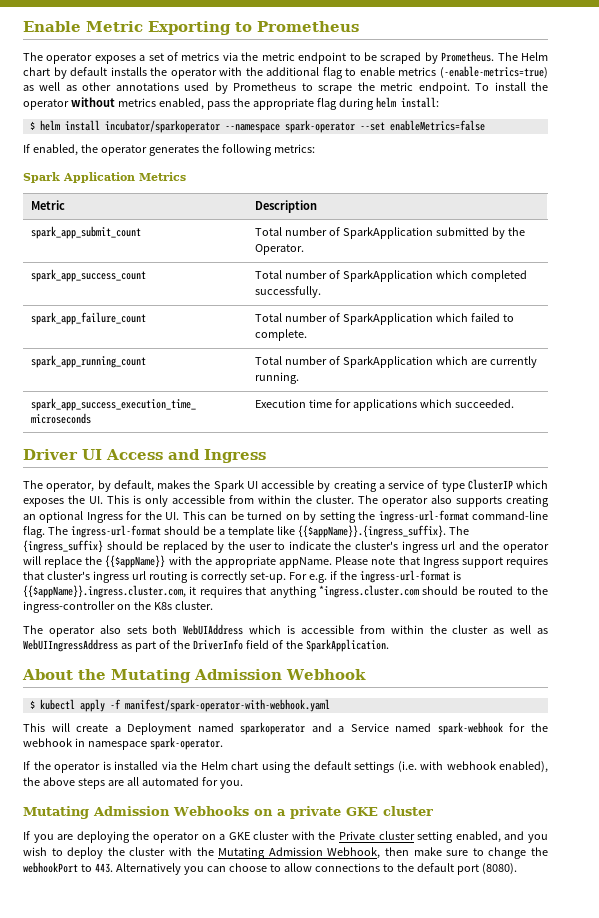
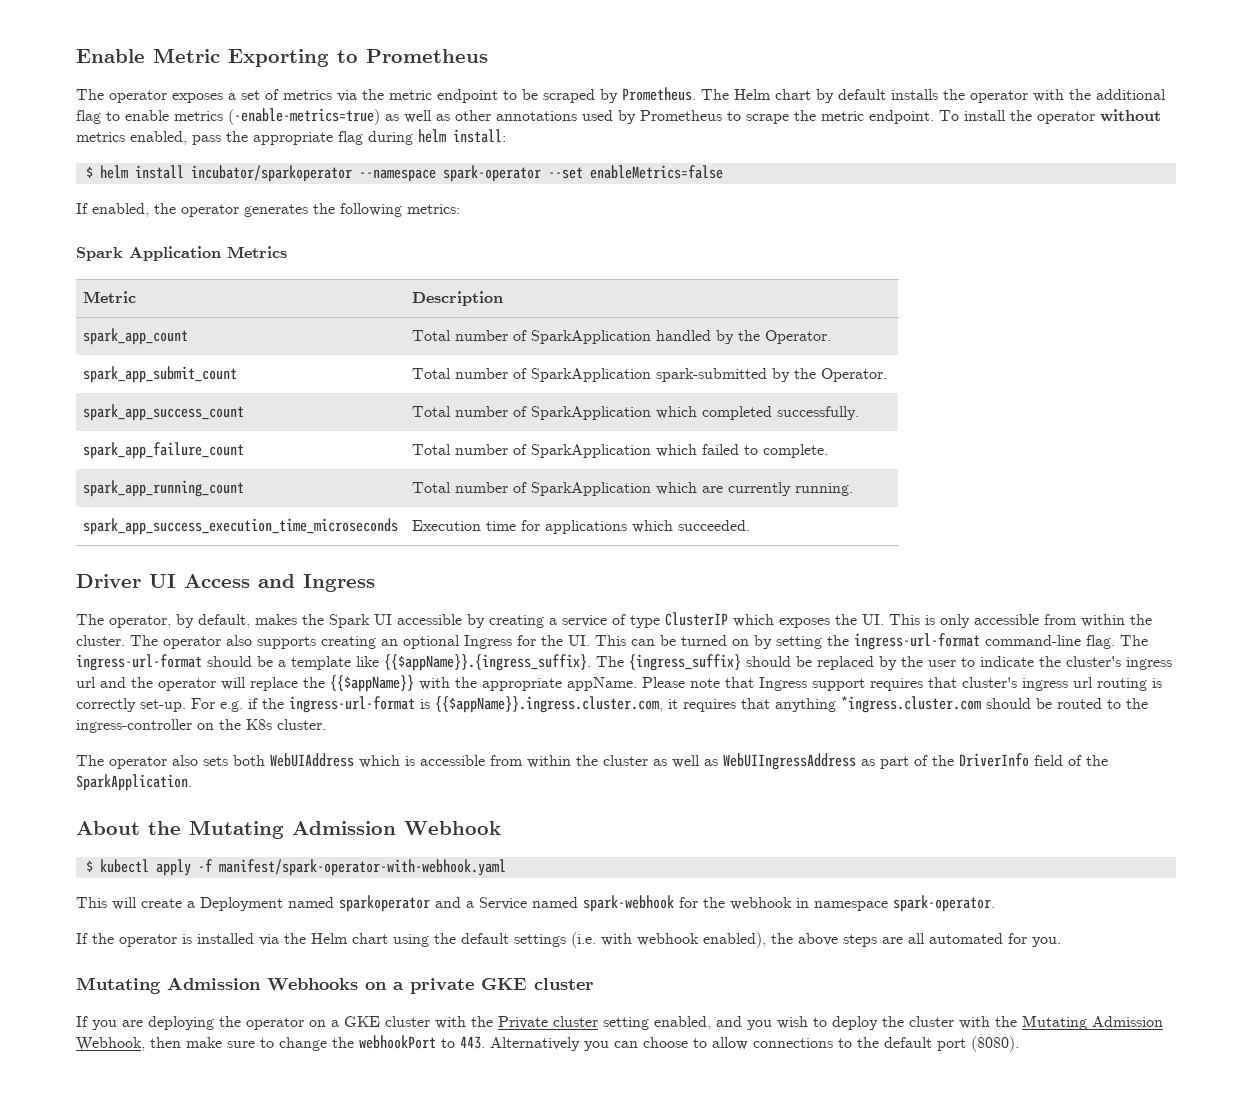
+ spark_app_count | Total number of SparkApplication handled by the Operator.
- spark_app_submit_count | Total number of SparkApplication submitted by the Operator.
+ spark_app_submit_count | Total number of SparkApplication spark-submitted by the Operator.

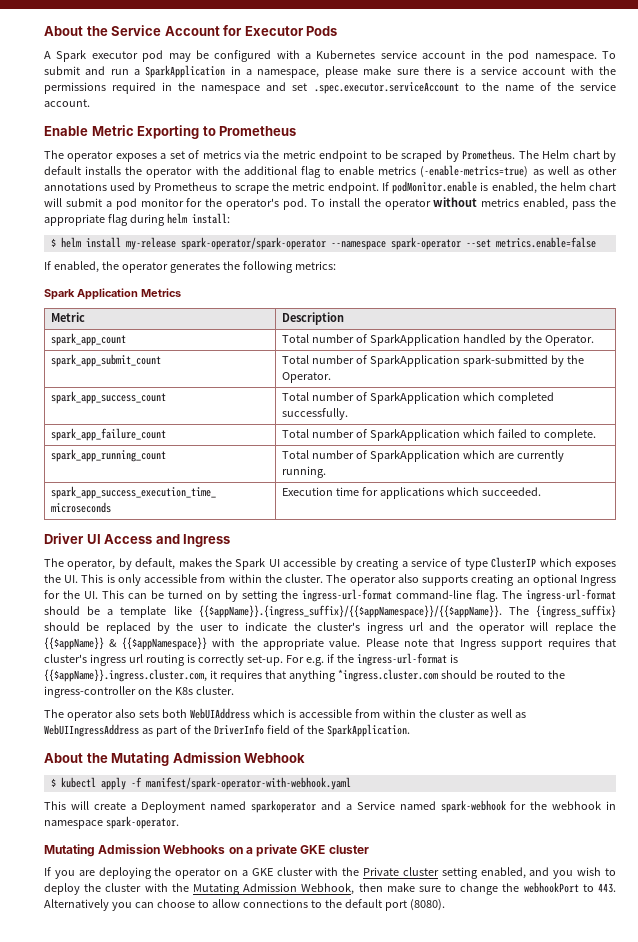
+ About the Service Account for Executor Pods
+ A Spark executor pod may be configured with a Kubernetes service account in the pod namespace. To submit and run a SparkApplication in a namespace, please make sure there is a service account with the permissions required in the namespace and set .spec.executor.serviceAccount to the name of the service account.
+ If podMonitor.enable is enabled, the helm chart will submit a pod monitor for the operator's pod.
- $ helm install incubator/sparkoperator --namespace spark-operator --set enableMetrics=false
+ $ helm install my-release spark-operator/spark-operator --namespace spark-operator --set metrics.enable=false
- The ingress-url-format should be a template like {{$appName}}.{ingress_suffix}. The {ingress_suffix} should be replaced by the user to indicate the cluster's ingress url and the operator will replace the {{$appName}} with the appropriate appName.
+ The ingress-url-format should be a template like {{$appName}}.{ingress_suffix}/{{$appNamespace}}/{{$appName}}. The {ingress_suffix} should be replaced by the user to indicate the cluster's ingress url and the operator will replace the {{$appName}} & {{$appNamespace}} with the appropriate value.
- If the operator is installed via the Helm chart using the default settings (i.e. with webhook enabled), the above steps are all automated for you.

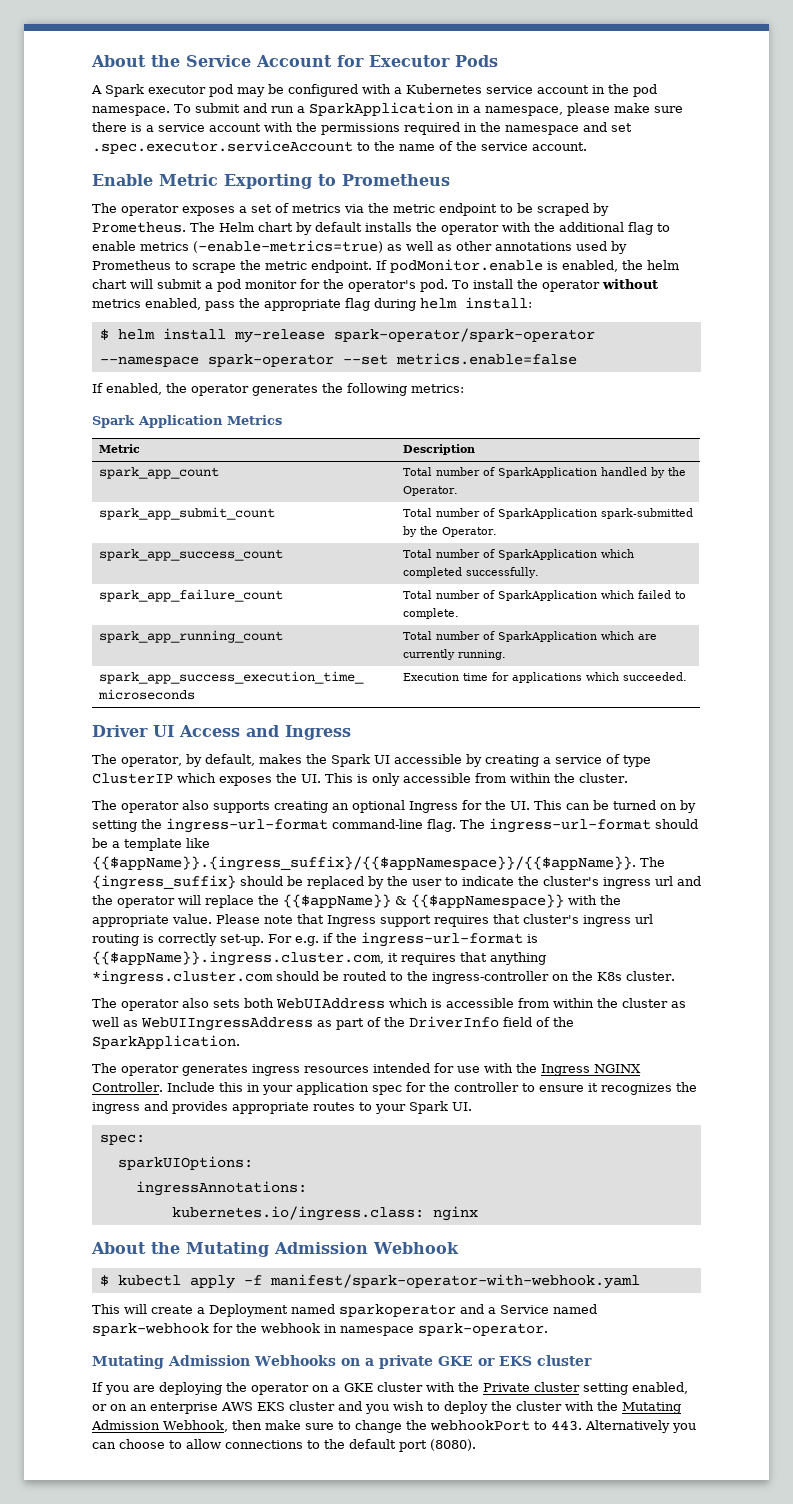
- The operator, by default, makes the Spark UI accessible by creating a service of type ClusterIP which exposes the UI. This is only accessible from within the cluster. The operator also supports creating an optional Ingress for the UI. This can be turned on by setting the ingress-url-format command-line flag.
+ The operator, by default, makes the Spark UI accessible by creating a service of type ClusterIP which exposes the UI. This is only accessible from within the cluster.
+ The operator also supports creating an optional Ingress for the UI. This can be turned on by setting the ingress-url-format command-line flag.
+ The operator generates ingress resources intended for use with the Ingress NGINX Controller. Include this in your application spec for the controller to ensure it recognizes the ingress and provides appropriate routes to your Spark UI.
+ spec:
+ sparkUIOptions:
+ ingressAnnotations:
+ kubernetes.io/ingress.class: nginx
- Mutating Admission Webhooks on a private GKE cluster
+ Mutating Admission Webhooks on a private GKE or EKS cluster
- If you are deploying the operator on a GKE cluster with the Private cluster setting enabled, and you wish to deploy the cluster with the Mutating Admission Webhook, then make sure to change the webhookPort to 443. Alternatively you can choose to allow connections to the default port (8080).
+ If you are deploying the operator on a GKE cluster with the Private cluster setting enabled, or on an enterprise AWS EKS cluster and you wish to deploy the cluster with the Mutating Admission Webhook, then make sure to change the webhookPort to 443. Alternatively you can choose to allow connections to the default port (8080).

